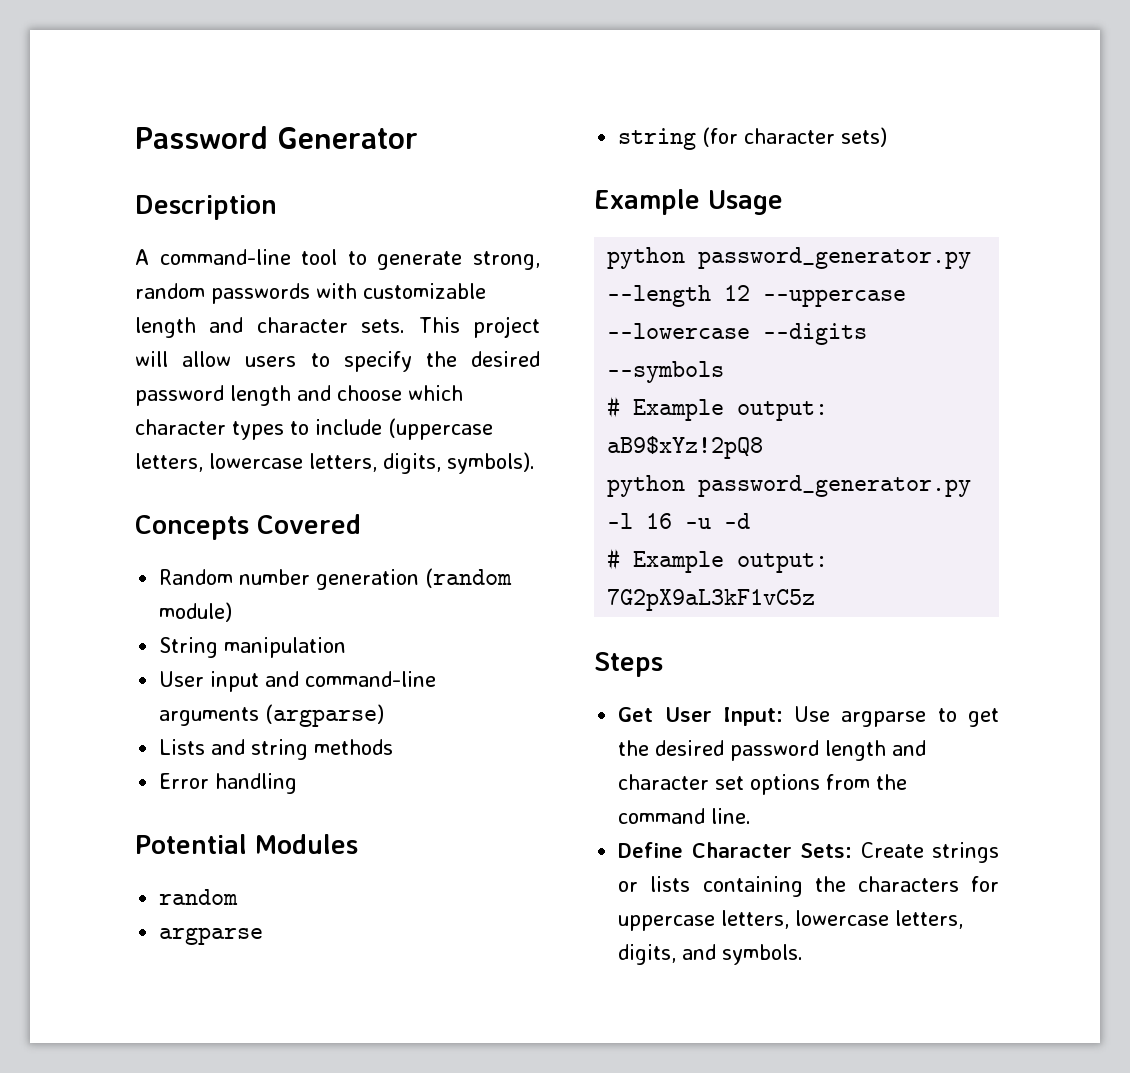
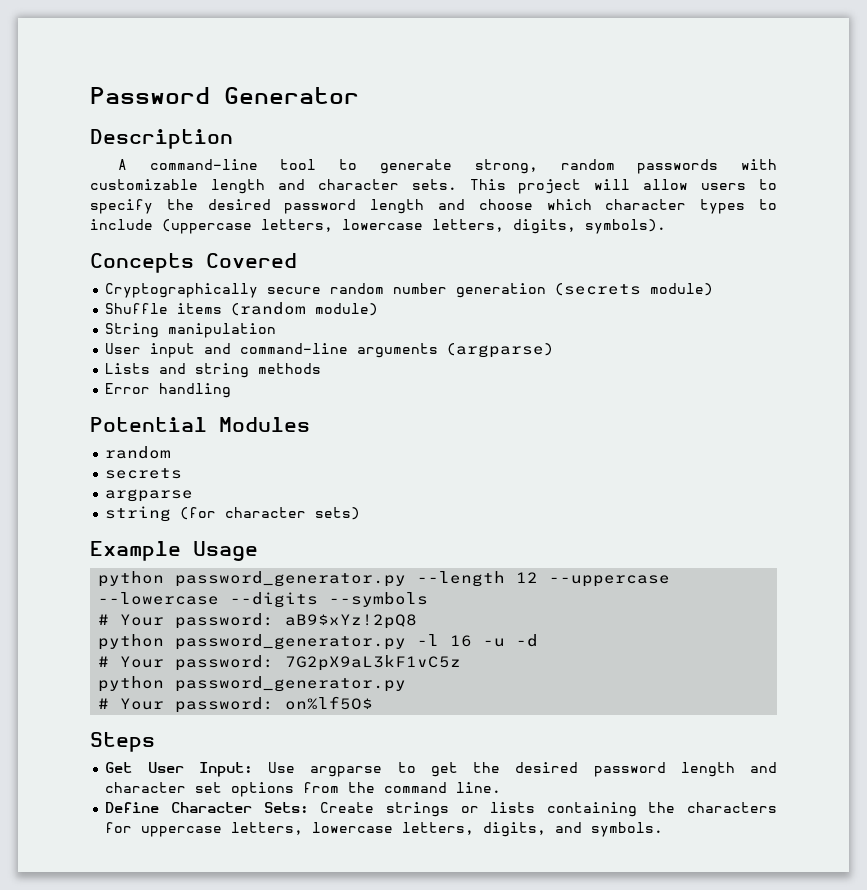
- Random number generation (random module)
+ Cryptographically secure random number generation (secrets module)
+ Shuffle items (random module)
+ secrets
- # Example output: aB9$xYz!2pQ8
+ # Your password: aB9$xYz!2pQ8
- # Example output: 7G2pX9aL3kF1vC5z
+ # Your password: 7G2pX9aL3kF1vC5z
+ python password_generator.py
+ # Your password: on%lf5O$

